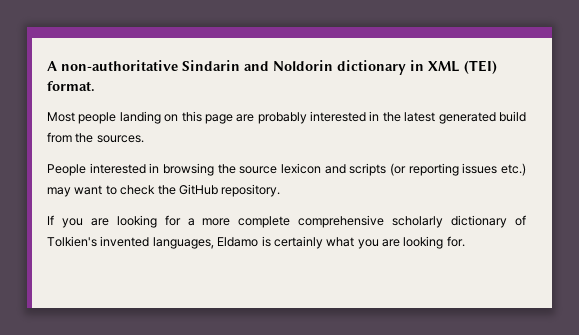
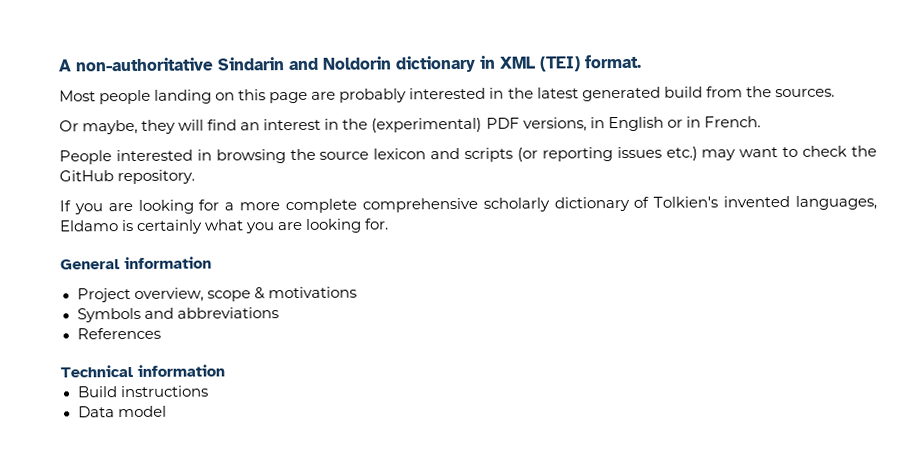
+ Or maybe, they will find an interest in the (experimental) PDF versions, in English or in French.
+ General information
+ Project overview, scope & motivations
+ Symbols and abbreviations
+ References
+ Technical information
+ Build instructions
+ Data model

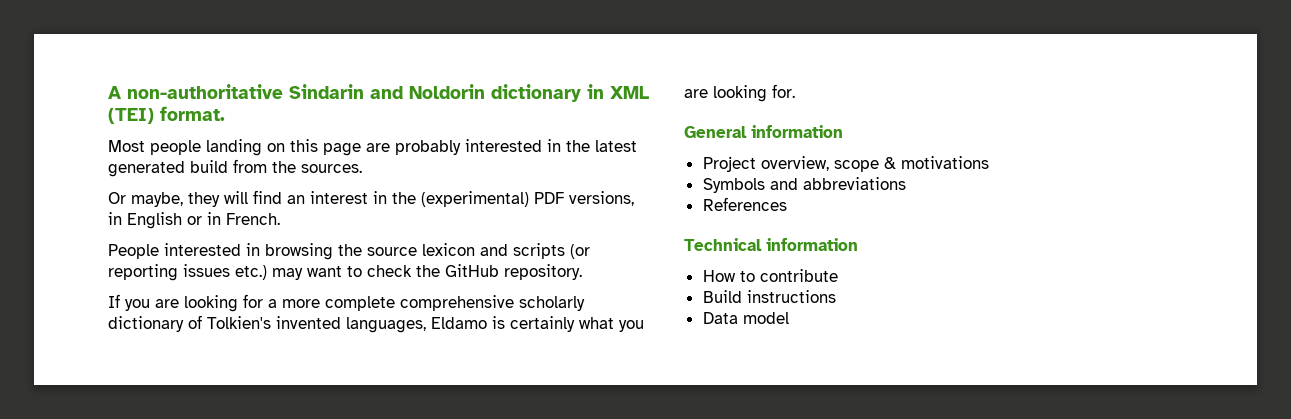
+ How to contribute

